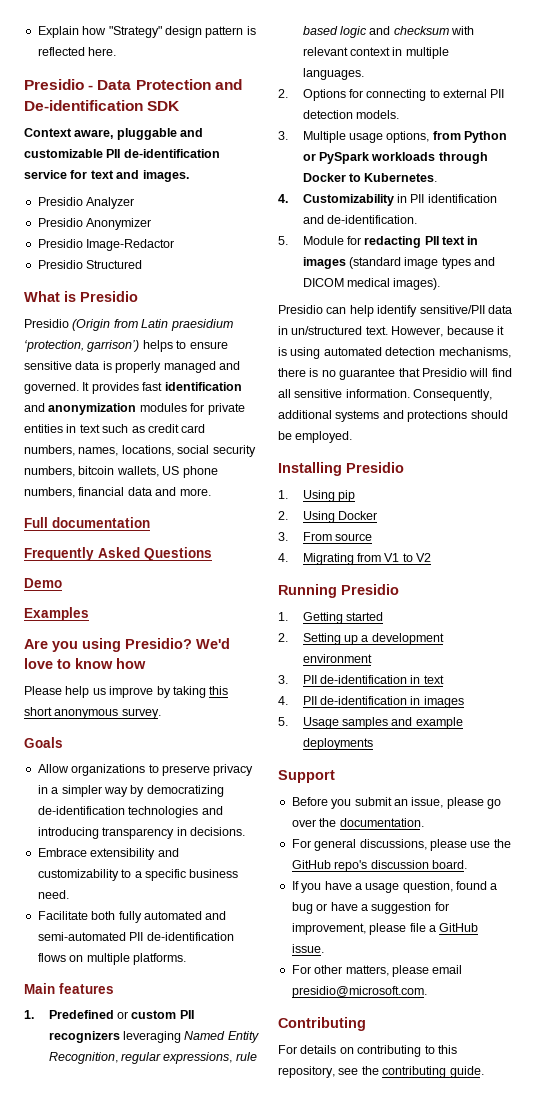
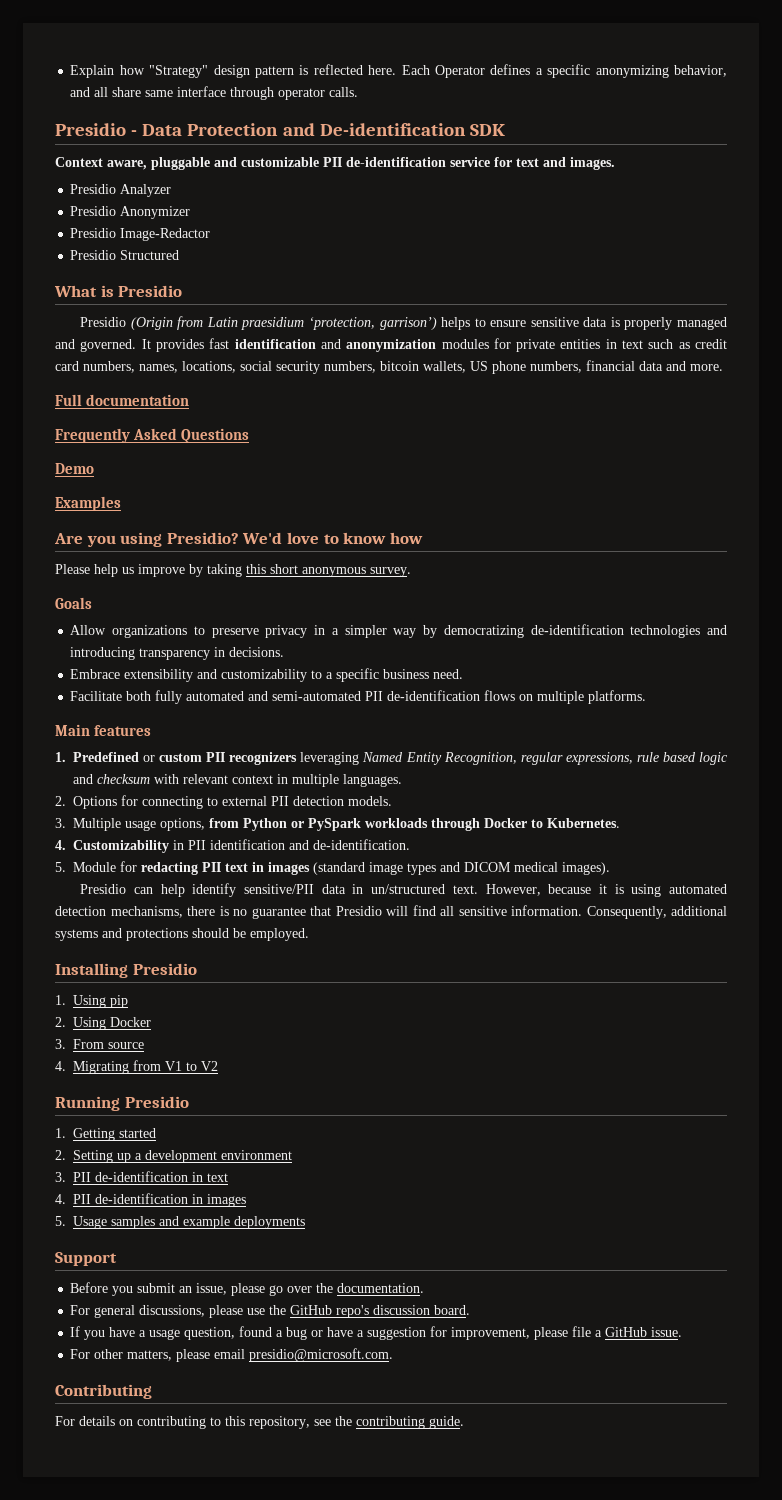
+ Each Operator defines a specific anonymizing behavior, and all share same interface through operator calls.

